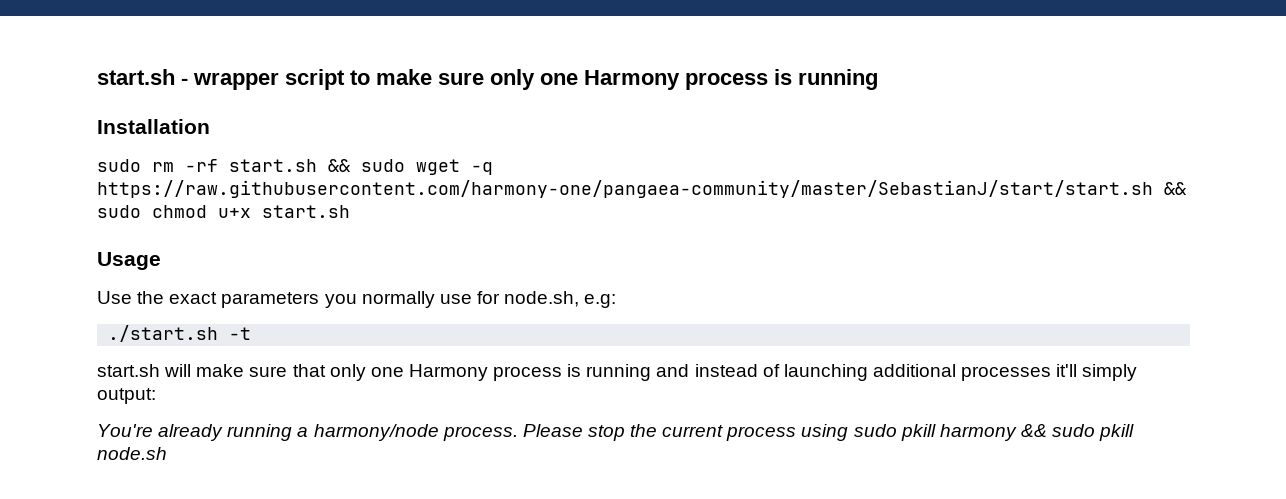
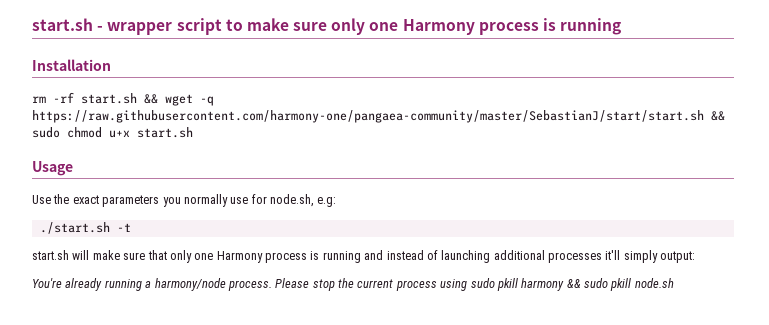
- sudo rm -rf start.sh && sudo wget -q https://raw.githubusercontent.com/harmony-one/pangaea-community/master/SebastianJ/start/start.sh && sudo chmod u+x start.sh
+ rm -rf start.sh && wget -q https://raw.githubusercontent.com/harmony-one/pangaea-community/master/SebastianJ/start/start.sh && sudo chmod u+x start.sh

